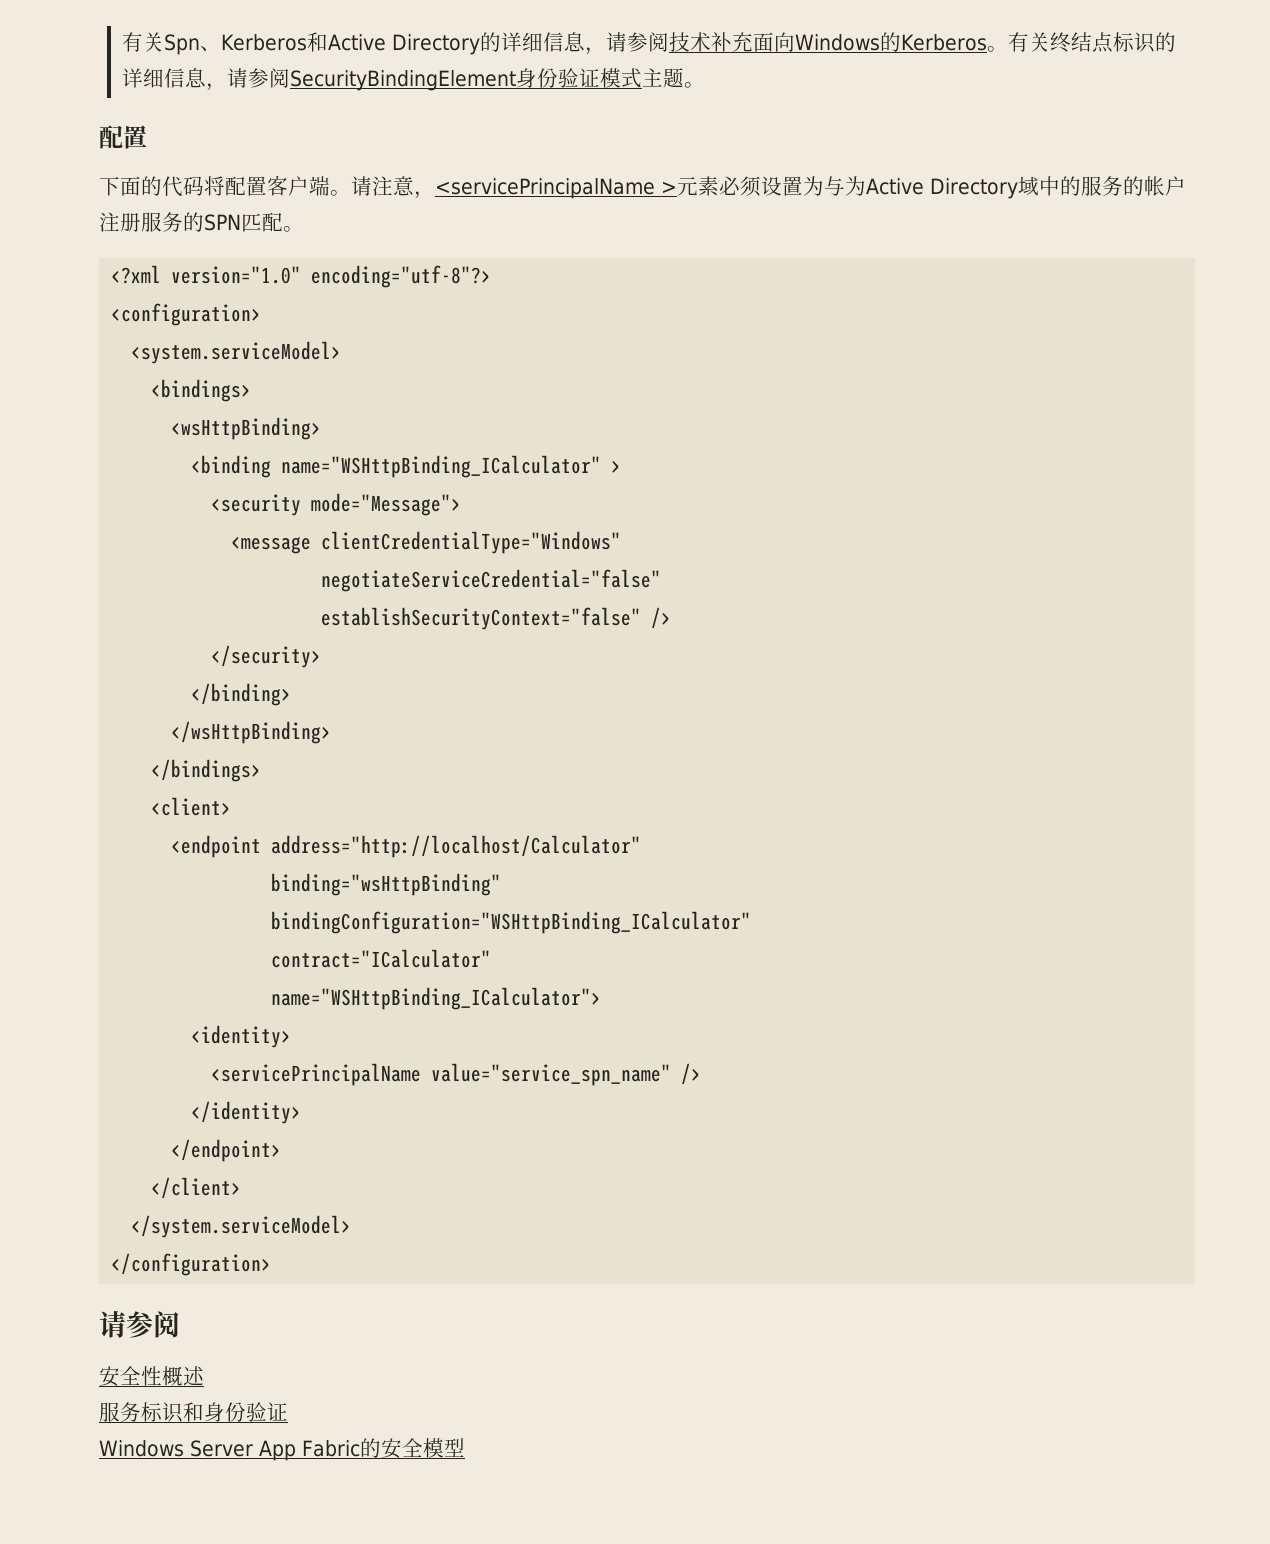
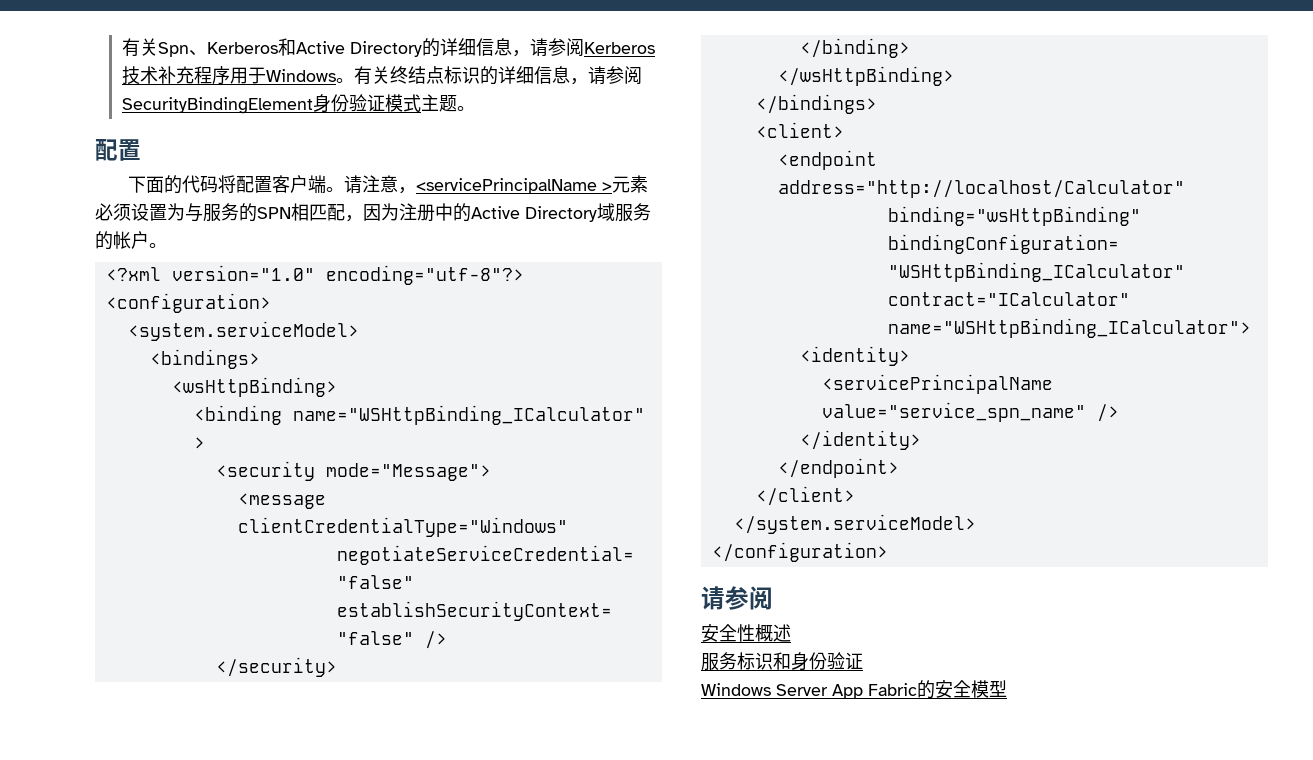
- 有关Spn、Kerberos和Active Directory的详细信息，请参阅技术补充面向Windows的Kerberos。
+ 有关Spn、Kerberos和Active Directory的详细信息，请参阅Kerberos技术补充程序用于Windows。
- 请注意，<servicePrincipalName >元素必须设置为与为Active Directory域中的服务的帐户注册服务的SPN匹配。
+ 请注意，<servicePrincipalName >元素必须设置为与服务的SPN相匹配，因为注册中的Active Directory域服务的帐户。

